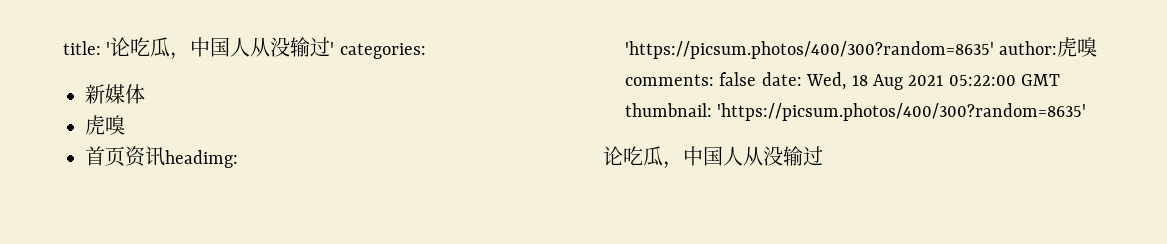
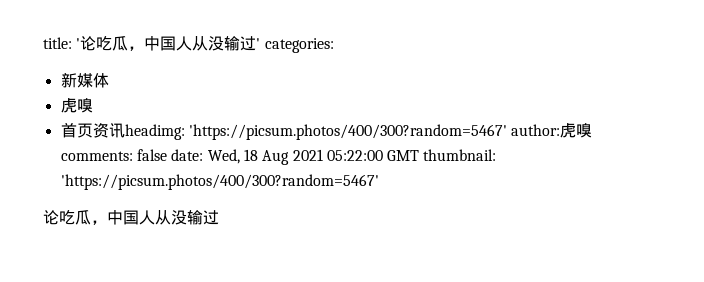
- 首页资讯headimg: 'https://picsum.photos/400/300?random=8635' author:虎嗅comments: false date: Wed, 18 Aug 2021 05:22:00 GMT thumbnail: 'https://picsum.photos/400/300?random=8635'
+ 首页资讯headimg: 'https://picsum.photos/400/300?random=5467' author:虎嗅comments: false date: Wed, 18 Aug 2021 05:22:00 GMT thumbnail: 'https://picsum.photos/400/300?random=5467'

